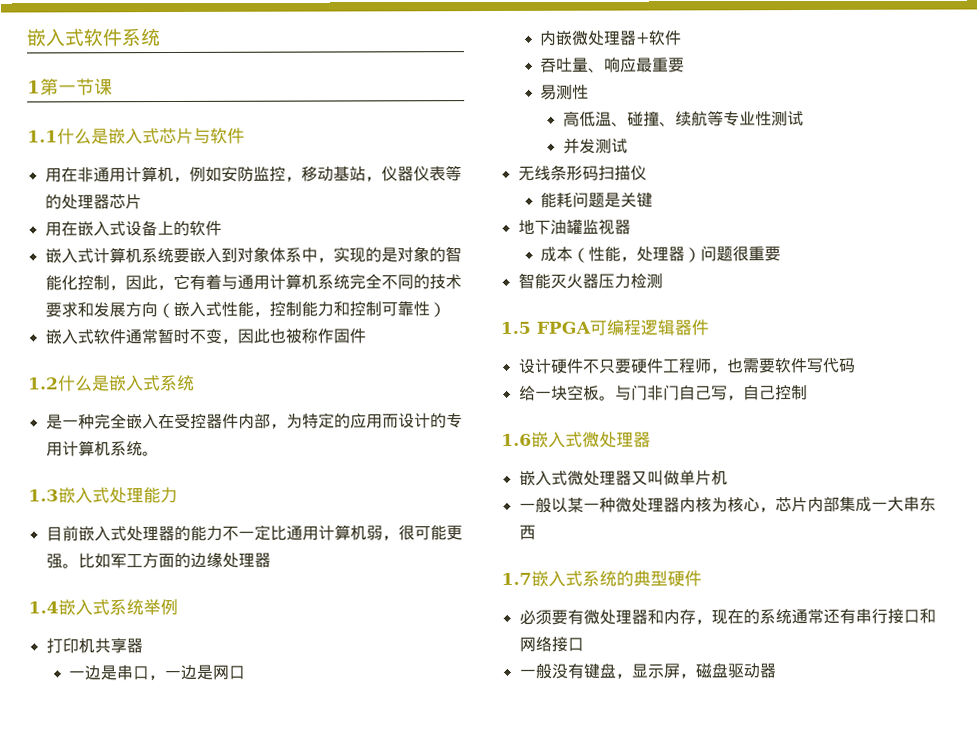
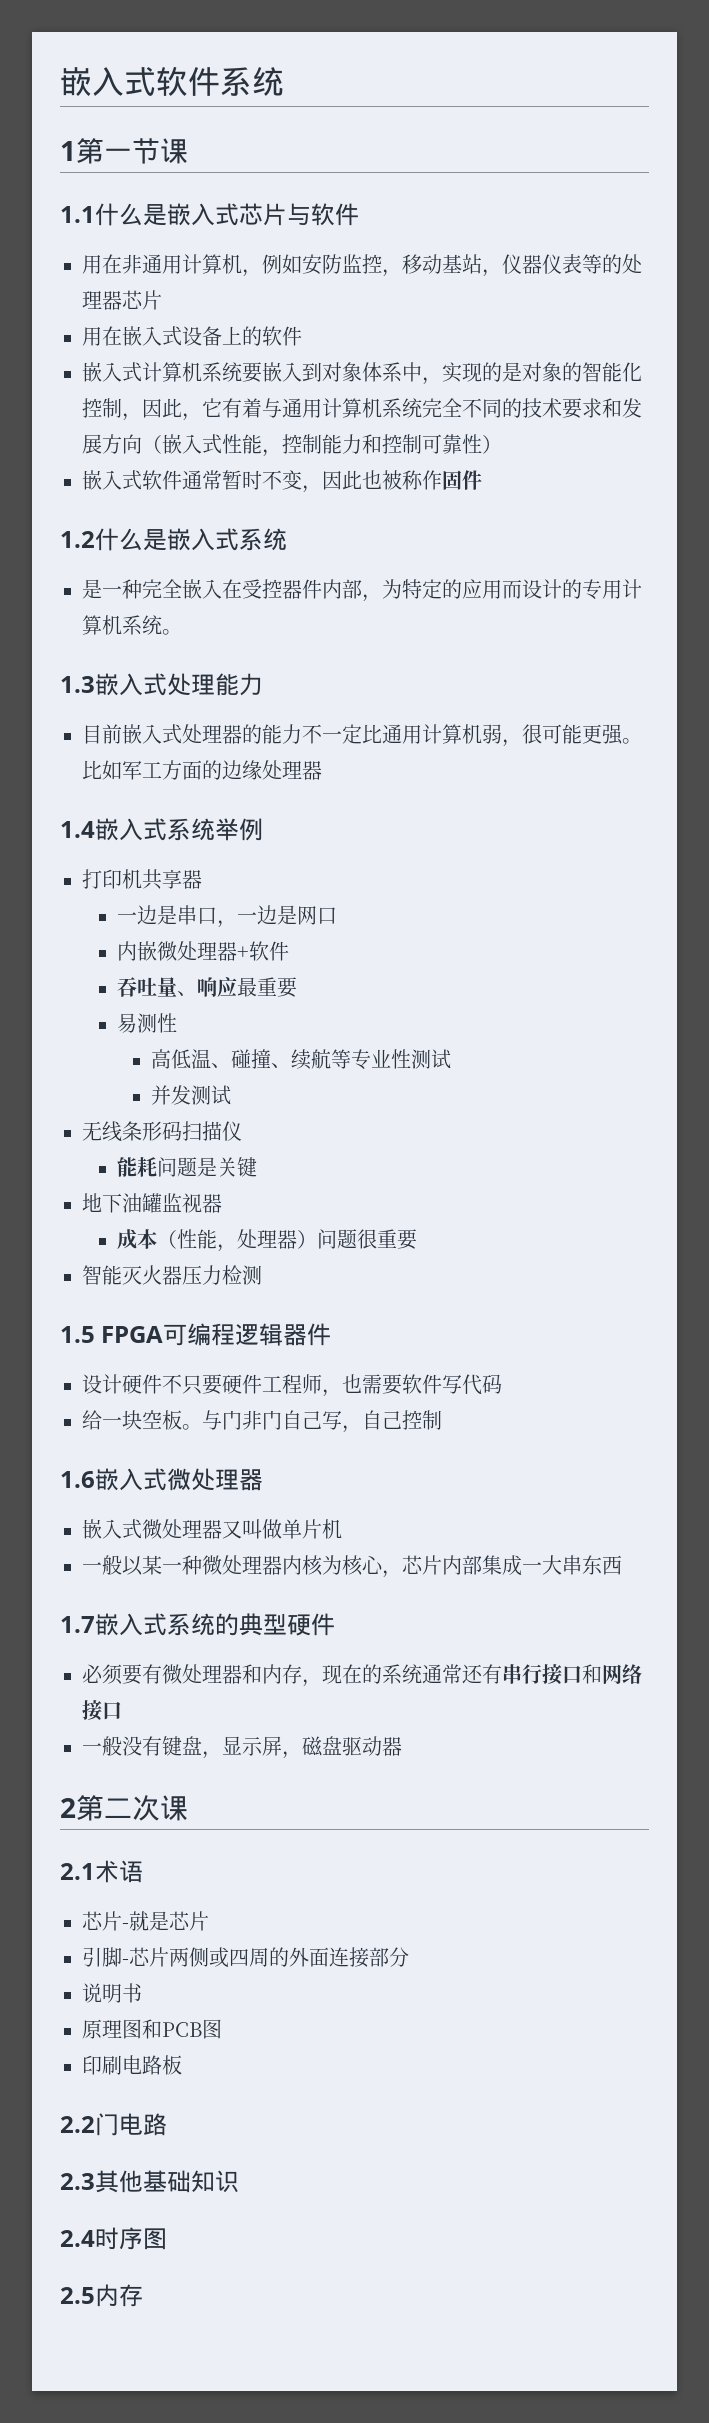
+ 2第二次课
+ 2.1术语
+ 芯片-就是芯片
+ 引脚-芯片两侧或四周的外面连接部分
+ 说明书
+ 原理图和PCB图
+ 印刷电路板
+ 2.2门电路
+ 2.3其他基础知识
+ 2.4时序图
+ 2.5内存

